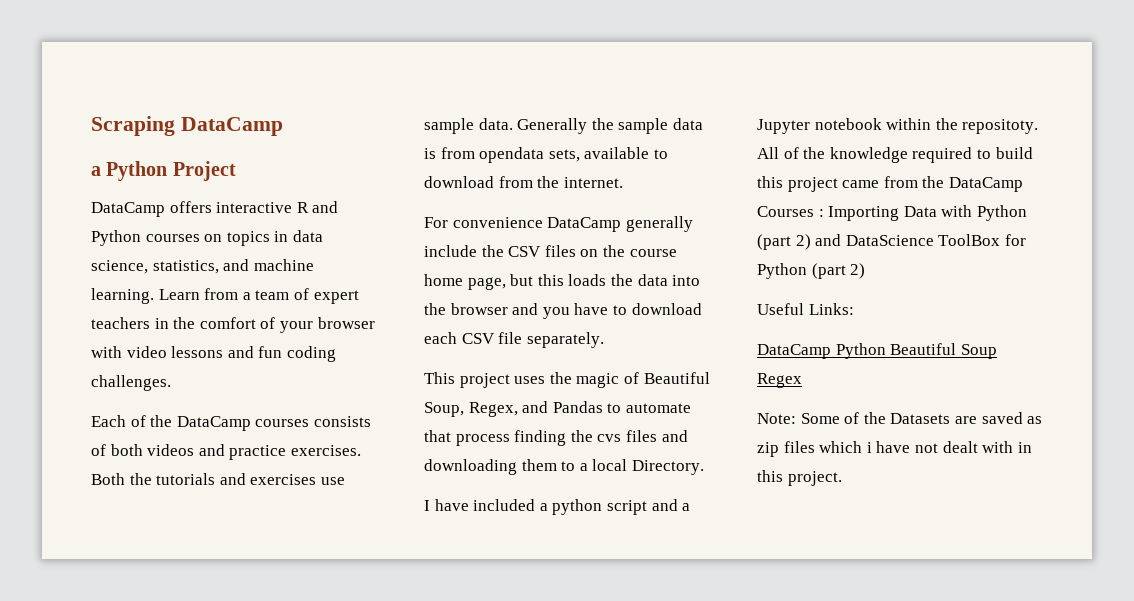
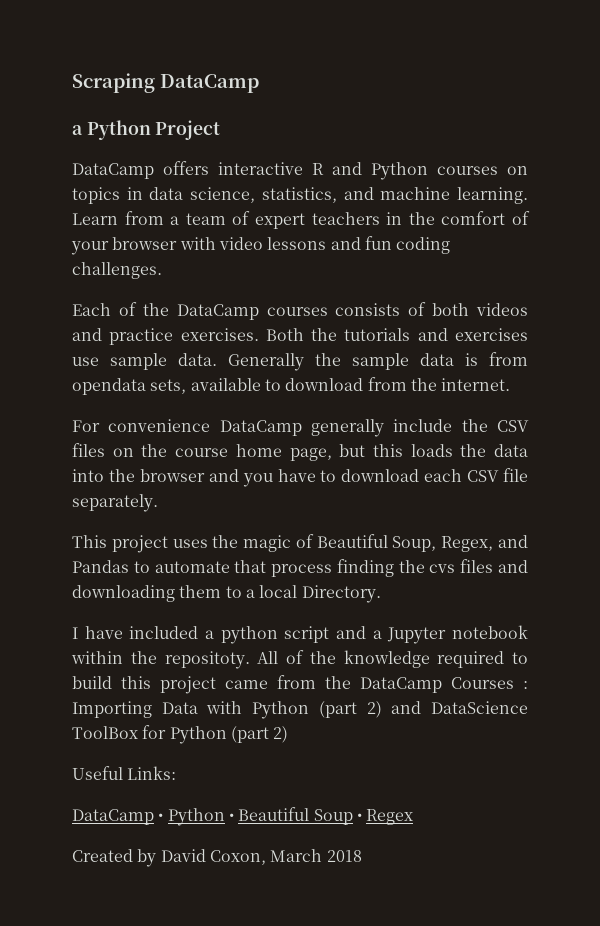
- DataCamp Python Beautiful Soup Regex
+ DataCamp • Python • Beautiful Soup • Regex
- Note: Some of the Datasets are saved as zip files which i have not dealt with in this project.
+ Created by David Coxon, March 2018

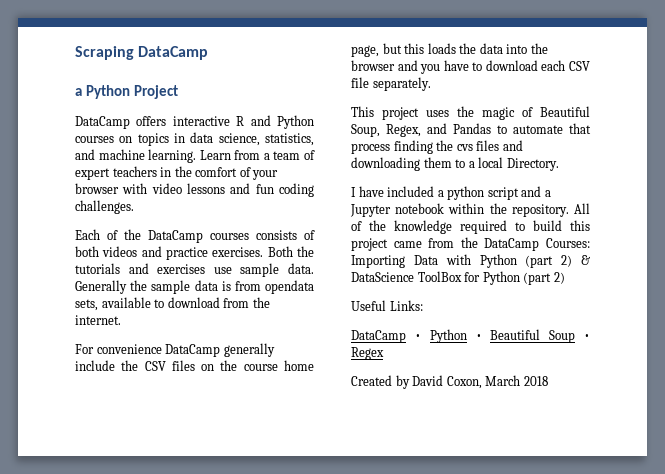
- I have included a python script and a Jupyter notebook within the repositoty.
+ I have included a python script and a Jupyter notebook within the repository.
- All of the knowledge required to build this project came from the DataCamp Courses : Importing Data with Python (part 2) and DataScience ToolBox for Python (part 2)
+ All of the knowledge required to build this project came from the DataCamp Courses: Importing Data with Python (part 2) & DataScience ToolBox for Python (part 2)

